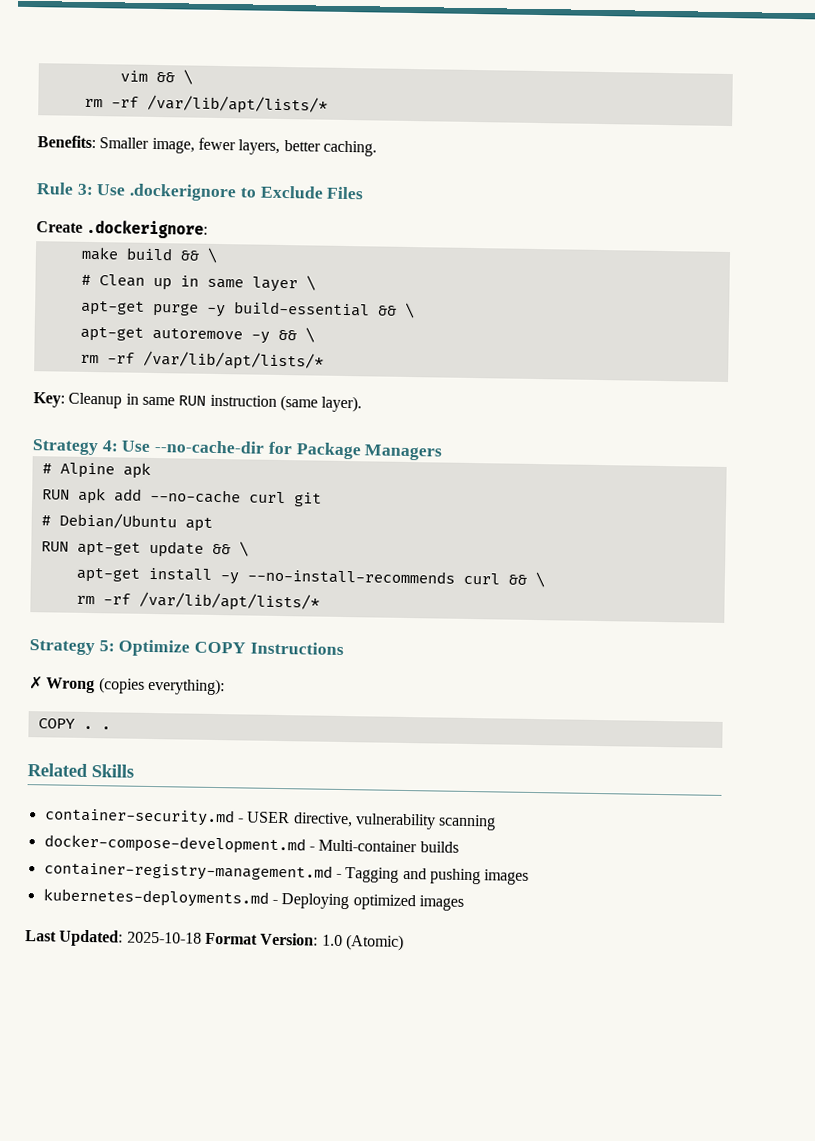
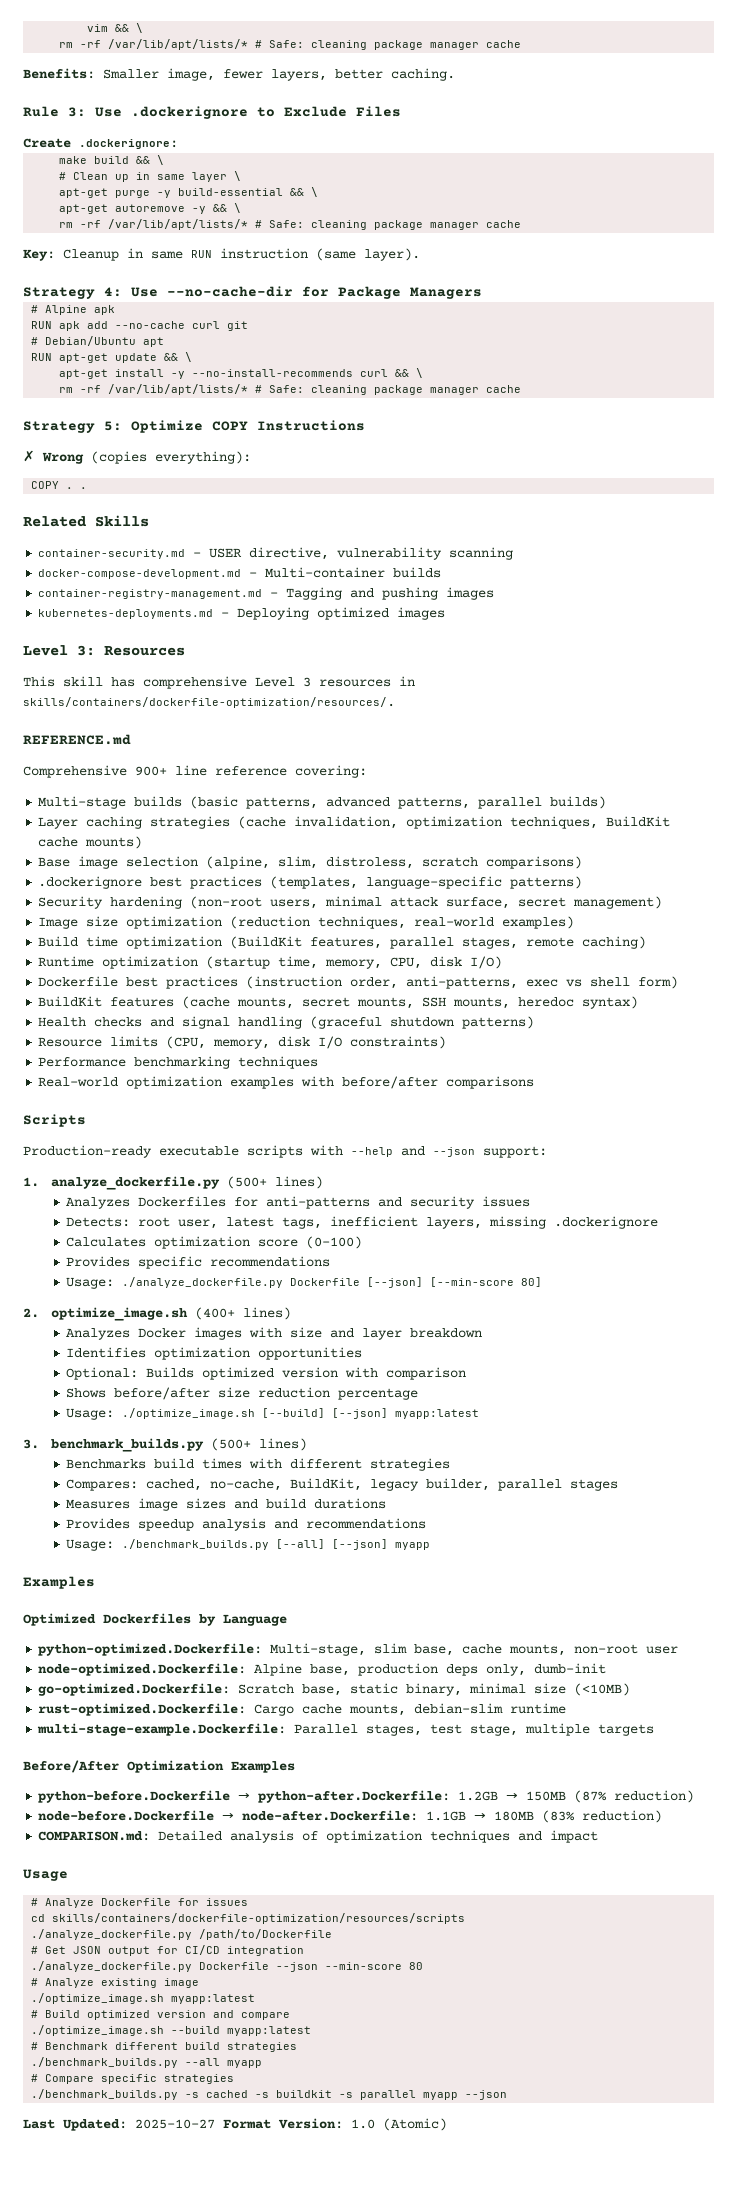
  vim && \
- rm -rf /var/lib/apt/lists/*
+ rm -rf /var/lib/apt/lists/* # Safe: cleaning package manager cache
  apt-get autoremove -y && \
- rm -rf /var/lib/apt/lists/*
+ rm -rf /var/lib/apt/lists/* # Safe: cleaning package manager cache
  apt-get install -y --no-install-recommends curl && \
- rm -rf /var/lib/apt/lists/*
+ rm -rf /var/lib/apt/lists/* # Safe: cleaning package manager cache
+ Level 3: Resources
+ This skill has comprehensive Level 3 resources in skills/containers/dockerfile-optimization/resources/.
+ REFERENCE.md
+ Comprehensive 900+ line reference covering:
+ Multi-stage builds (basic patterns, advanced patterns, parallel builds)
+ Layer caching strategies (cache invalidation, optimization techniques, BuildKit cache mounts)
+ Base image selection (alpine, slim, distroless, scratch comparisons)
+ .dockerignore best practices (templates, language-specific patterns)
+ Security hardening (non-root users, minimal attack surface, secret management)
+ Image size optimization (reduction techniques, real-world examples)
+ Build time optimization (BuildKit features, parallel stages, remote caching)
+ Runtime optimization (startup time, memory, CPU, disk I/O)
+ Dockerfile best practices (instruction order, anti-patterns, exec vs shell form)
+ BuildKit features (cache mounts, secret mounts, SSH mounts, heredoc syntax)
+ Health checks and signal handling (graceful shutdown patterns)
+ Resource limits (CPU, memory, disk I/O constraints)
+ Performance benchmarking techniques
+ Real-world optimization examples with before/after comparisons
+ Scripts
+ Production-ready executable scripts with --help and --json support:
+ 1. analyze_dockerfile.py (500+ lines)
+ Analyzes Dockerfiles for anti-patterns and security issues
+ Detects: root user, latest tags, inefficient layers, missing .dockerignore
+ Calculates optimization score (0-100)
+ Provides specific recommendations
+ Usage: ./analyze_dockerfile.py Dockerfile [--json] [--min-score 80]
+ 2. optimize_image.sh (400+ lines)
+ Analyzes Docker images with size and layer breakdown
+ Identifies optimization opportunities
+ Optional: Builds optimized version with comparison
+ Shows before/after size reduction percentage
+ Usage: ./optimize_image.sh [--build] [--json] myapp:latest
+ 3. benchmark_builds.py (500+ lines)
+ Benchmarks build times with different strategies
+ Compares: cached, no-cache, BuildKit, legacy builder, parallel stages
+ Measures image sizes and build durations
+ Provides speedup analysis and recommendations
+ Usage: ./benchmark_builds.py [--all] [--json] myapp
+ Examples
+ Optimized Dockerfiles by Language
+ python-optimized.Dockerfile: Multi-stage, slim base, cache mounts, non-root user
+ node-optimized.Dockerfile: Alpine base, production deps only, dumb-init
+ go-optimized.Dockerfile: Scratch base, static binary, minimal size (<10MB)
+ rust-optimized.Dockerfile: Cargo cache mounts, debian-slim runtime
+ multi-stage-example.Dockerfile: Parallel stages, test stage, multiple targets
+ Before/After Optimization Examples
+ python-before.Dockerfile → python-after.Dockerfile: 1.2GB → 150MB (87% reduction)
+ node-before.Dockerfile → node-after.Dockerfile: 1.1GB → 180MB (83% reduction)
+ COMPARISON.md: Detailed analysis of optimization techniques and impact
+ Usage
+ # Analyze Dockerfile for issues
+ cd skills/containers/dockerfile-optimization/resources/scripts
+ ./analyze_dockerfile.py /path/to/Dockerfile
+ # Get JSON output for CI/CD integration
+ ./analyze_dockerfile.py Dockerfile --json --min-score 80
+ # Analyze existing image
+ ./optimize_image.sh myapp:latest
+ # Build optimized version and compare
+ ./optimize_image.sh --build myapp:latest
+ # Benchmark different build strategies
+ ./benchmark_builds.py --all myapp
+ # Compare specific strategies
+ ./benchmark_builds.py -s cached -s buildkit -s parallel myapp --json
- Last Updated: 2025-10-18 Format Version: 1.0 (Atomic)
+ Last Updated: 2025-10-27 Format Version: 1.0 (Atomic)

